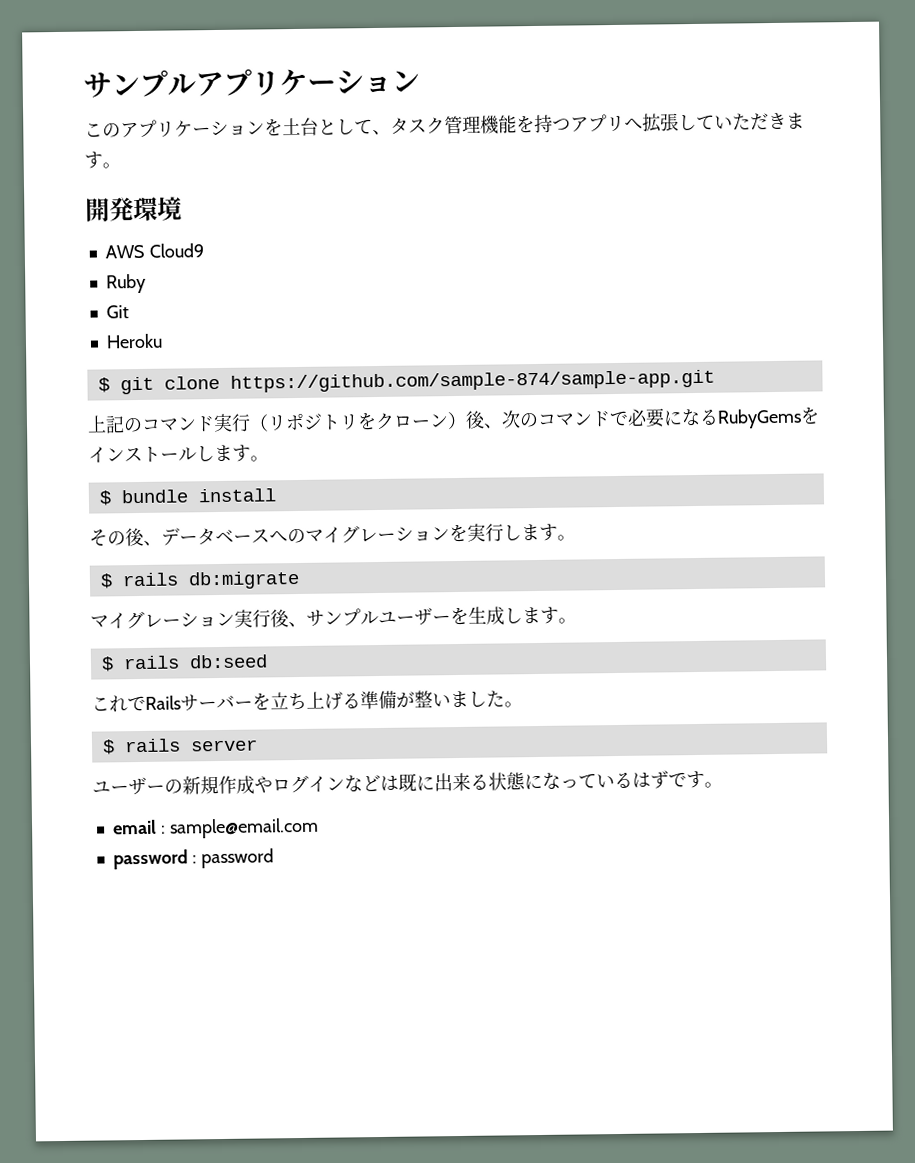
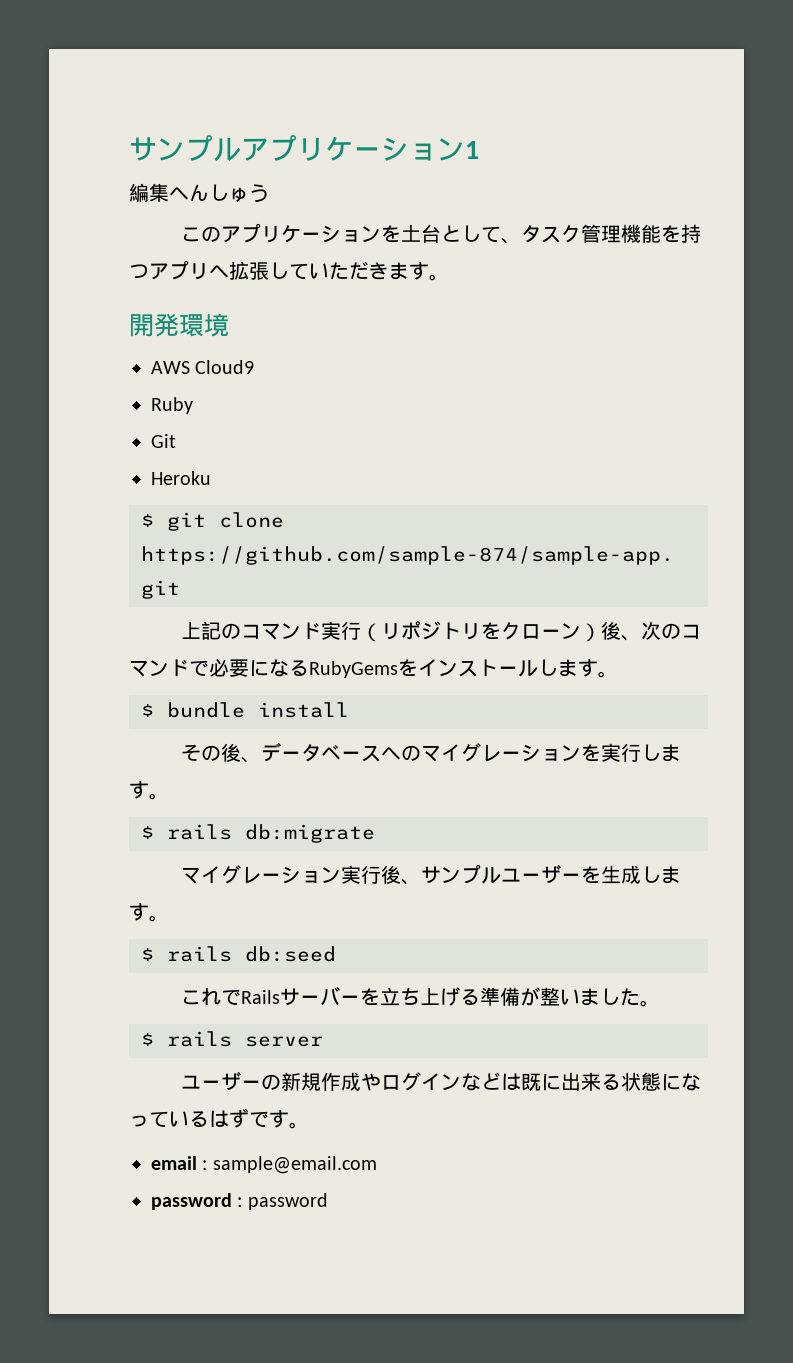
- サンプルアプリケーション
+ サンプルアプリケーション1
+ 編集へんしゅう

